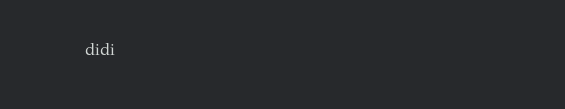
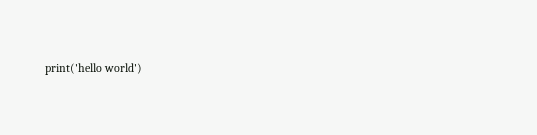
- didi
+ print('hello world')

